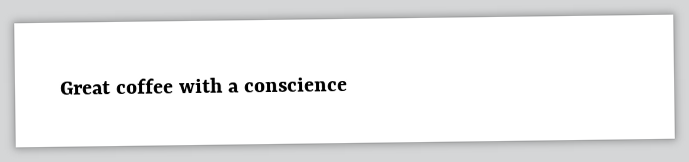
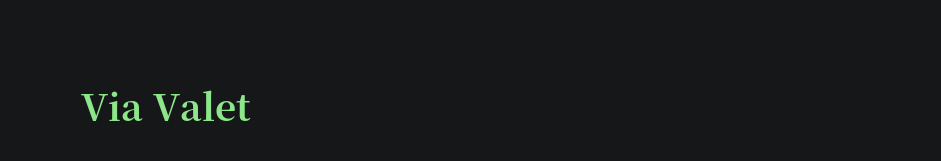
- Great coffee with a conscience
+ Via Valet

